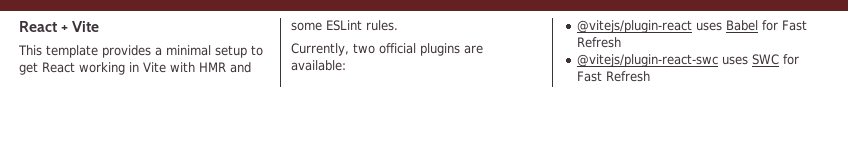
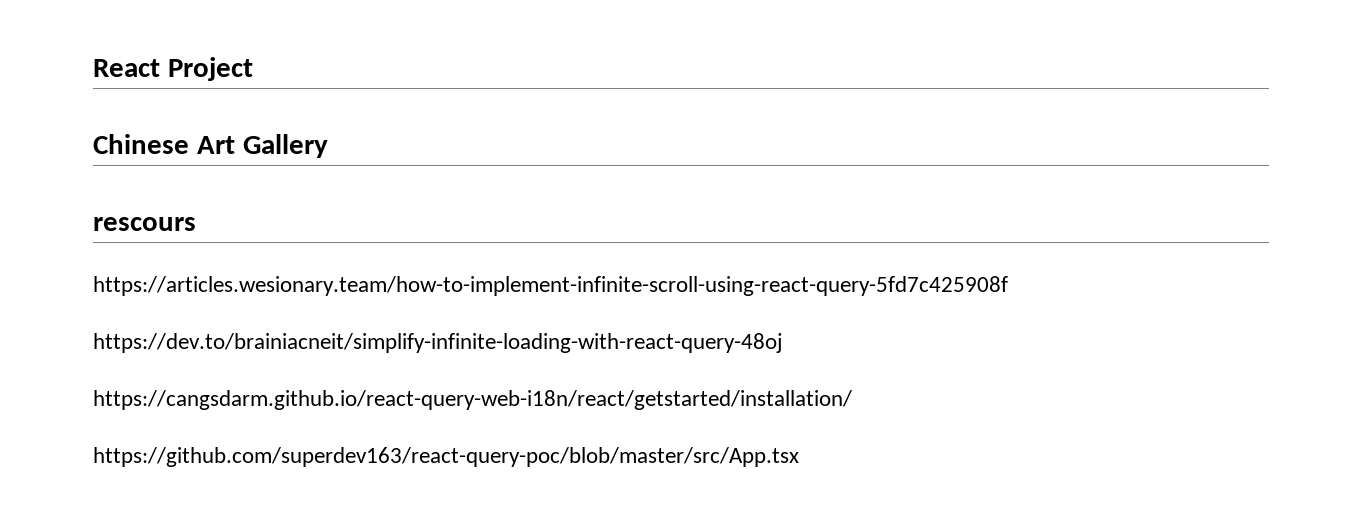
- React + Vite
- This template provides a minimal setup to get React working in Vite with HMR and some ESLint rules.
- Currently, two official plugins are available:
- @vitejs/plugin-react uses Babel for Fast Refresh
- @vitejs/plugin-react-swc uses SWC for Fast Refresh
+ React Project
+ Chinese Art Gallery
+ rescours
+ https://articles.wesionary.team/how-to-implement-infinite-scroll-using-react-query-5fd7c425908f
+ https://dev.to/brainiacneit/simplify-infinite-loading-with-react-query-48oj
+ https://cangsdarm.github.io/react-query-web-i18n/react/getstarted/installation/
+ https://github.com/superdev163/react-query-poc/blob/master/src/App.tsx

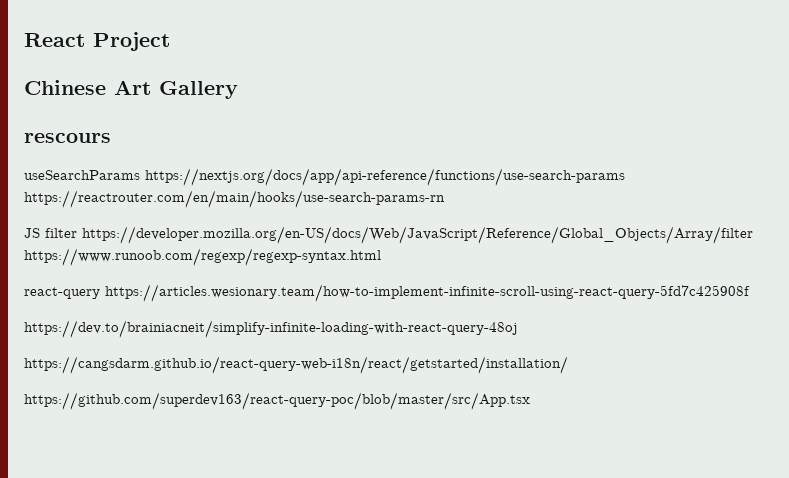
- https://articles.wesionary.team/how-to-implement-infinite-scroll-using-react-query-5fd7c425908f
+ useSearchParams https://nextjs.org/docs/app/api-reference/functions/use-search-params https://reactrouter.com/en/main/hooks/use-search-params-rn
+ JS filter https://developer.mozilla.org/en-US/docs/Web/JavaScript/Reference/Global_Objects/Array/filter https://www.runoob.com/regexp/regexp-syntax.html
+ react-query https://articles.wesionary.team/how-to-implement-infinite-scroll-using-react-query-5fd7c425908f

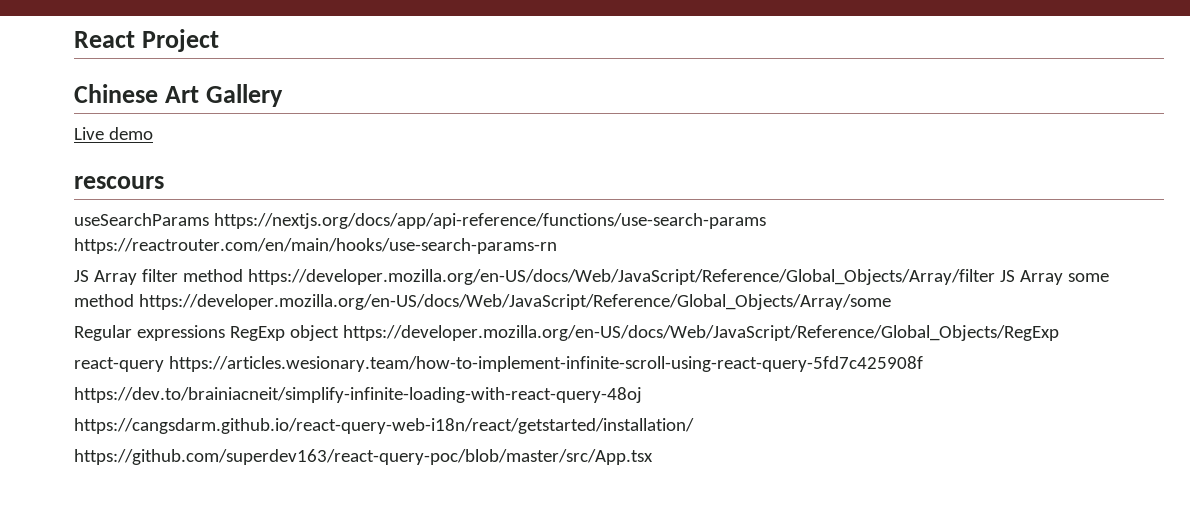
+ Live demo
- JS filter https://developer.mozilla.org/en-US/docs/Web/JavaScript/Reference/Global_Objects/Array/filter https://www.runoob.com/regexp/regexp-syntax.html
+ JS Array filter method https://developer.mozilla.org/en-US/docs/Web/JavaScript/Reference/Global_Objects/Array/filter JS Array some method https://developer.mozilla.org/en-US/docs/Web/JavaScript/Reference/Global_Objects/Array/some
+ Regular expressions RegExp object https://developer.mozilla.org/en-US/docs/Web/JavaScript/Reference/Global_Objects/RegExp

